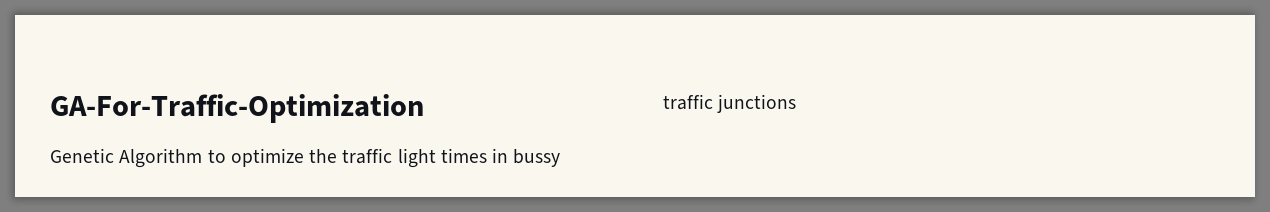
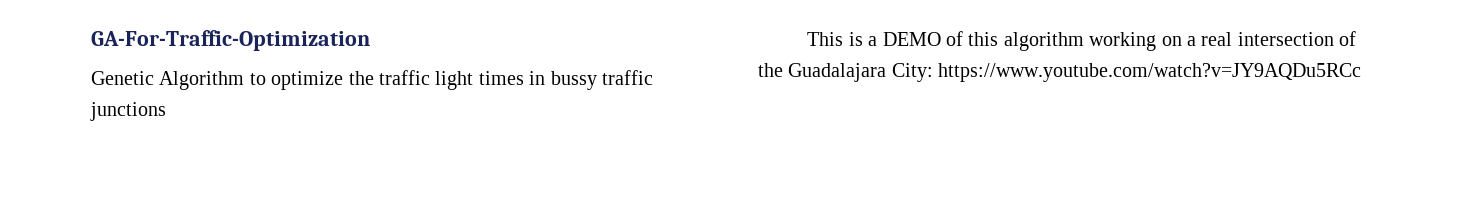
+ This is a DEMO of this algorithm working on a real intersection of the Guadalajara City: https://www.youtube.com/watch?v=JY9AQDu5RCc

